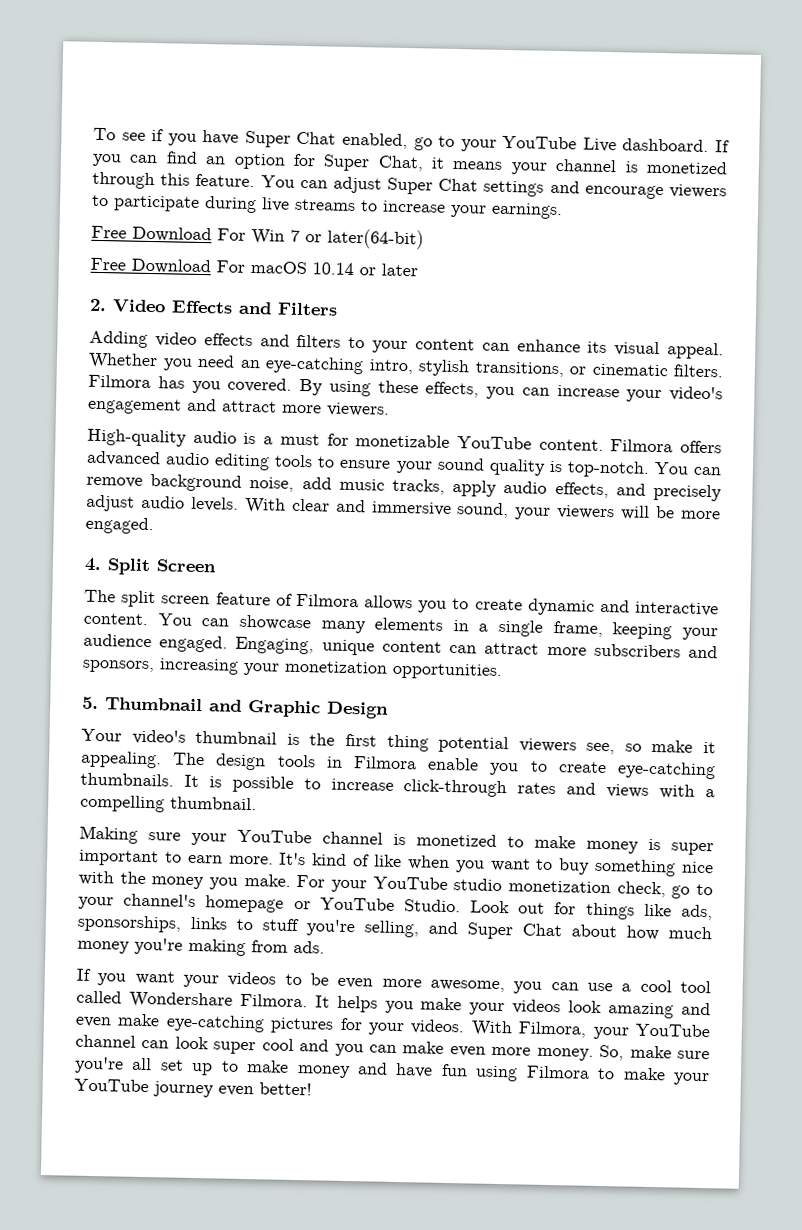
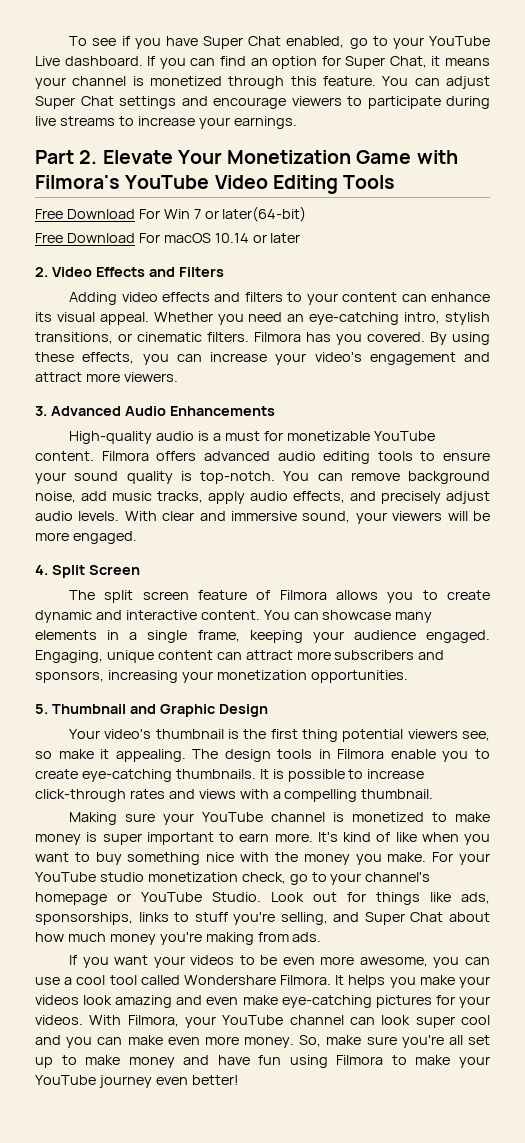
+ Part 2. Elevate Your Monеtization Game with Filmora's YouTube Vidеo Editing Tools
+ 3. Advanced Audio Enhancements

